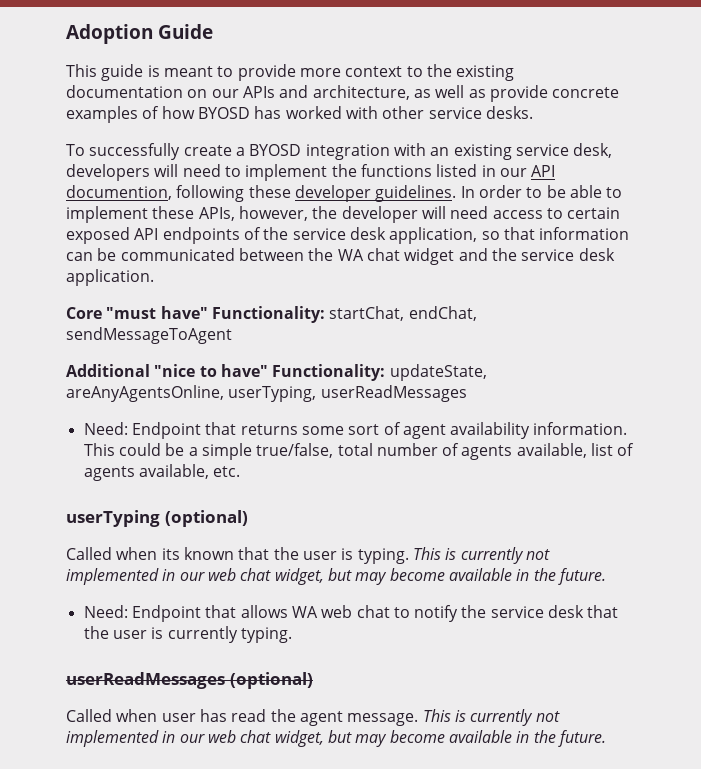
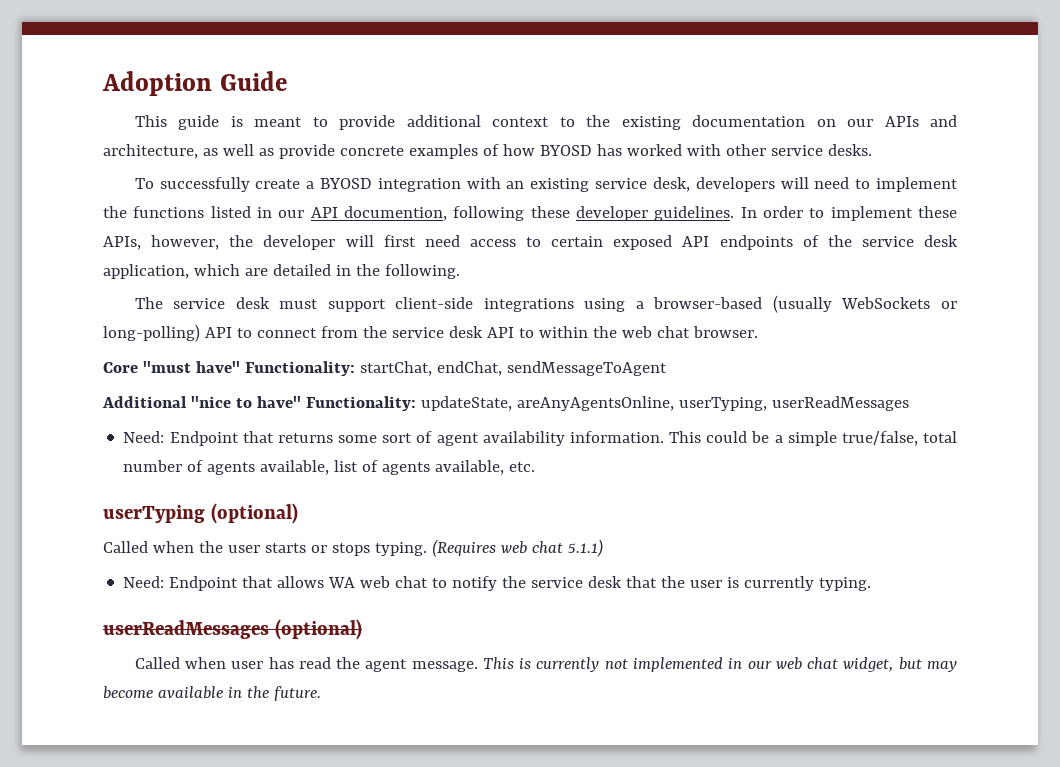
- This guide is meant to provide more context to the existing documentation on our APIs and architecture, as well as provide concrete examples of how BYOSD has worked with other service desks.
+ This guide is meant to provide additional context to the existing documentation on our APIs and architecture, as well as provide concrete examples of how BYOSD has worked with other service desks.
- In order to be able to implement these APIs, however, the developer will need access to certain exposed API endpoints of the service desk application, so that information can be communicated between the WA chat widget and the service desk application.
+ In order to implement these APIs, however, the developer will first need access to certain exposed API endpoints of the service desk application, which are detailed in the following.
+ The service desk must support client-side integrations using a browser-based (usually WebSockets or long-polling) API to connect from the service desk API to within the web chat browser.
- Called when its known that the user is typing. This is currently not implemented in our web chat widget, but may become available in the future.
+ Called when the user starts or stops typing. (Requires web chat 5.1.1)

